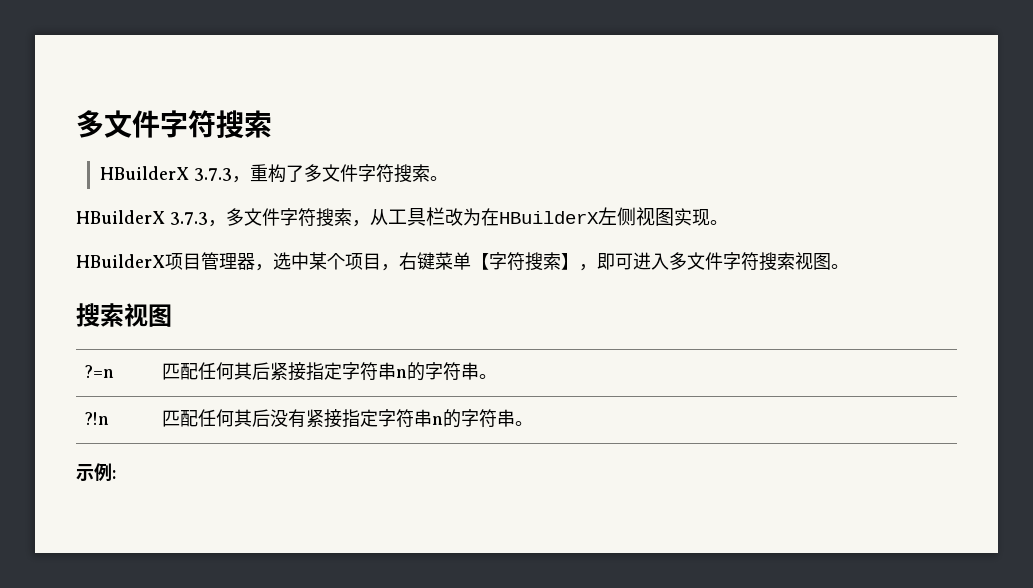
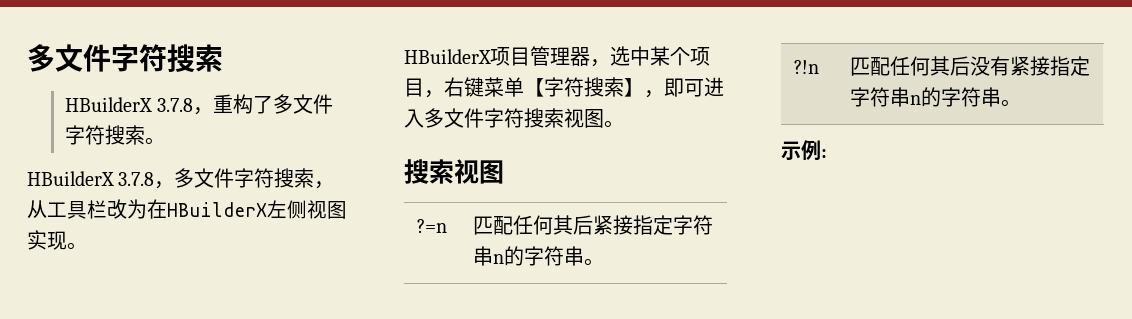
- HBuilderX 3.7.3，重构了多文件字符搜索。
+ HBuilderX 3.7.8，重构了多文件字符搜索。
- HBuilderX 3.7.3，多文件字符搜索，从工具栏改为在HBuilderX左侧视图实现。
+ HBuilderX 3.7.8，多文件字符搜索，从工具栏改为在HBuilderX左侧视图实现。

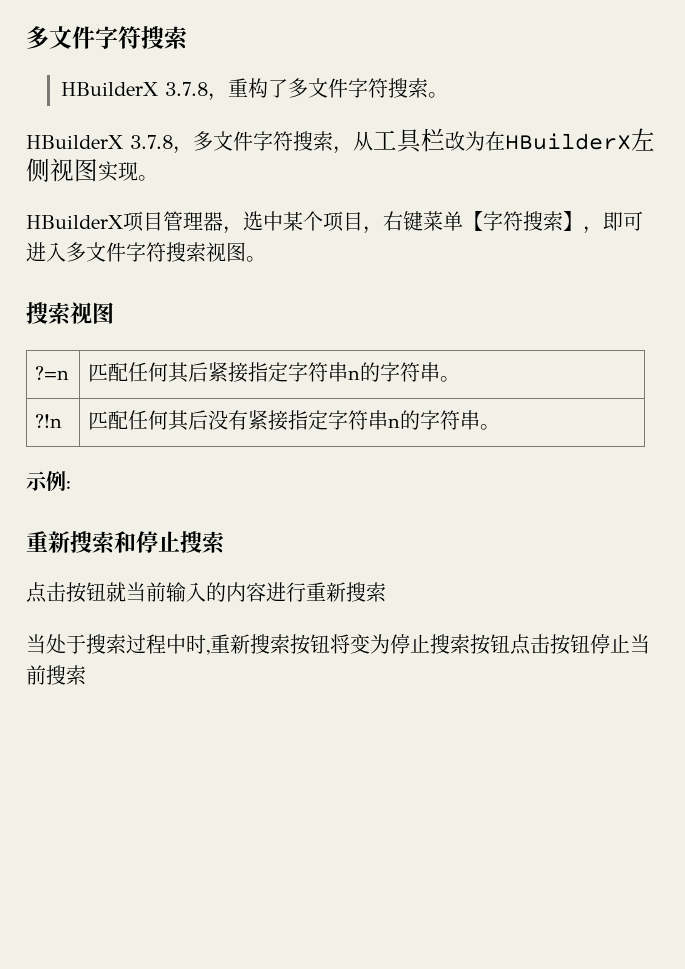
+ 重新搜索和停止搜索
+ 点击按钮就当前输入的内容进行重新搜索
+ 当处于搜索过程中时,重新搜索按钮将变为停止搜索按钮点击按钮停止当前搜索

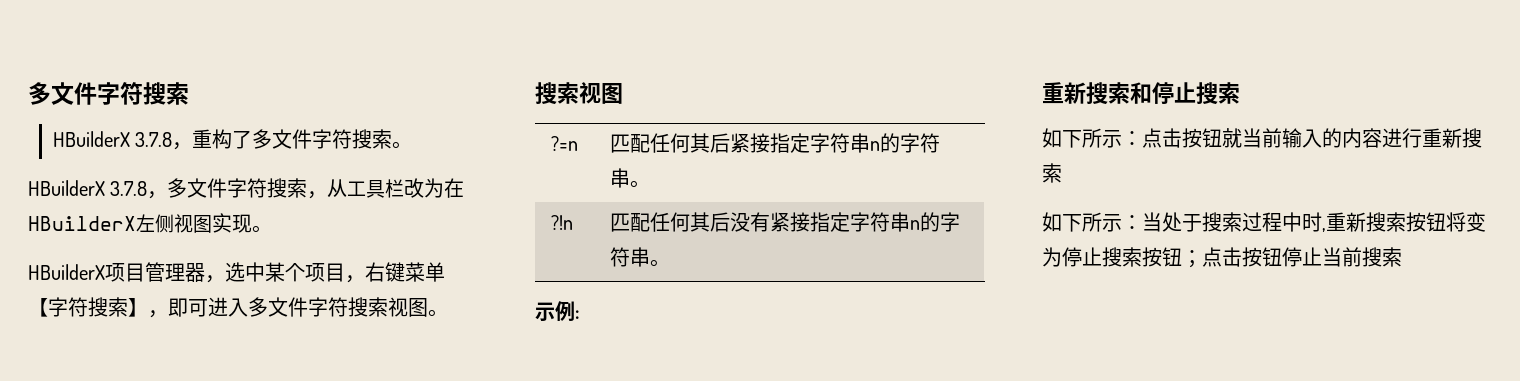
- 点击按钮就当前输入的内容进行重新搜索
+ 如下所示：点击按钮就当前输入的内容进行重新搜索
- 当处于搜索过程中时,重新搜索按钮将变为停止搜索按钮点击按钮停止当前搜索
+ 如下所示：当处于搜索过程中时,重新搜索按钮将变为停止搜索按钮；点击按钮停止当前搜索

